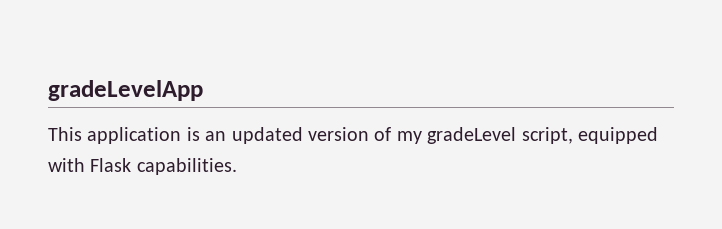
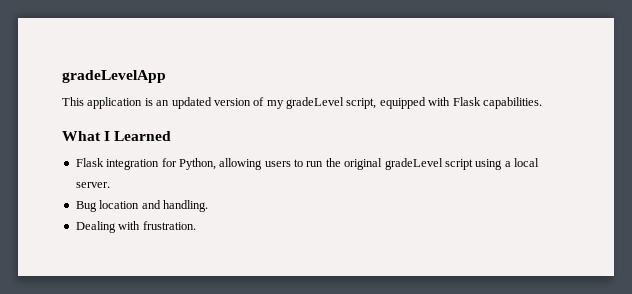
+ What I Learned
+ Flask integration for Python, allowing users to run the original gradeLevel script using a local server.
+ Bug location and handling.
+ Dealing with frustration.

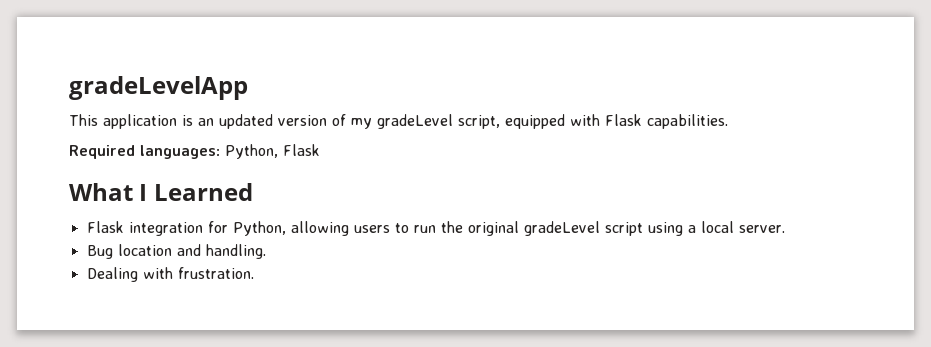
+ Required languages: Python, Flask

